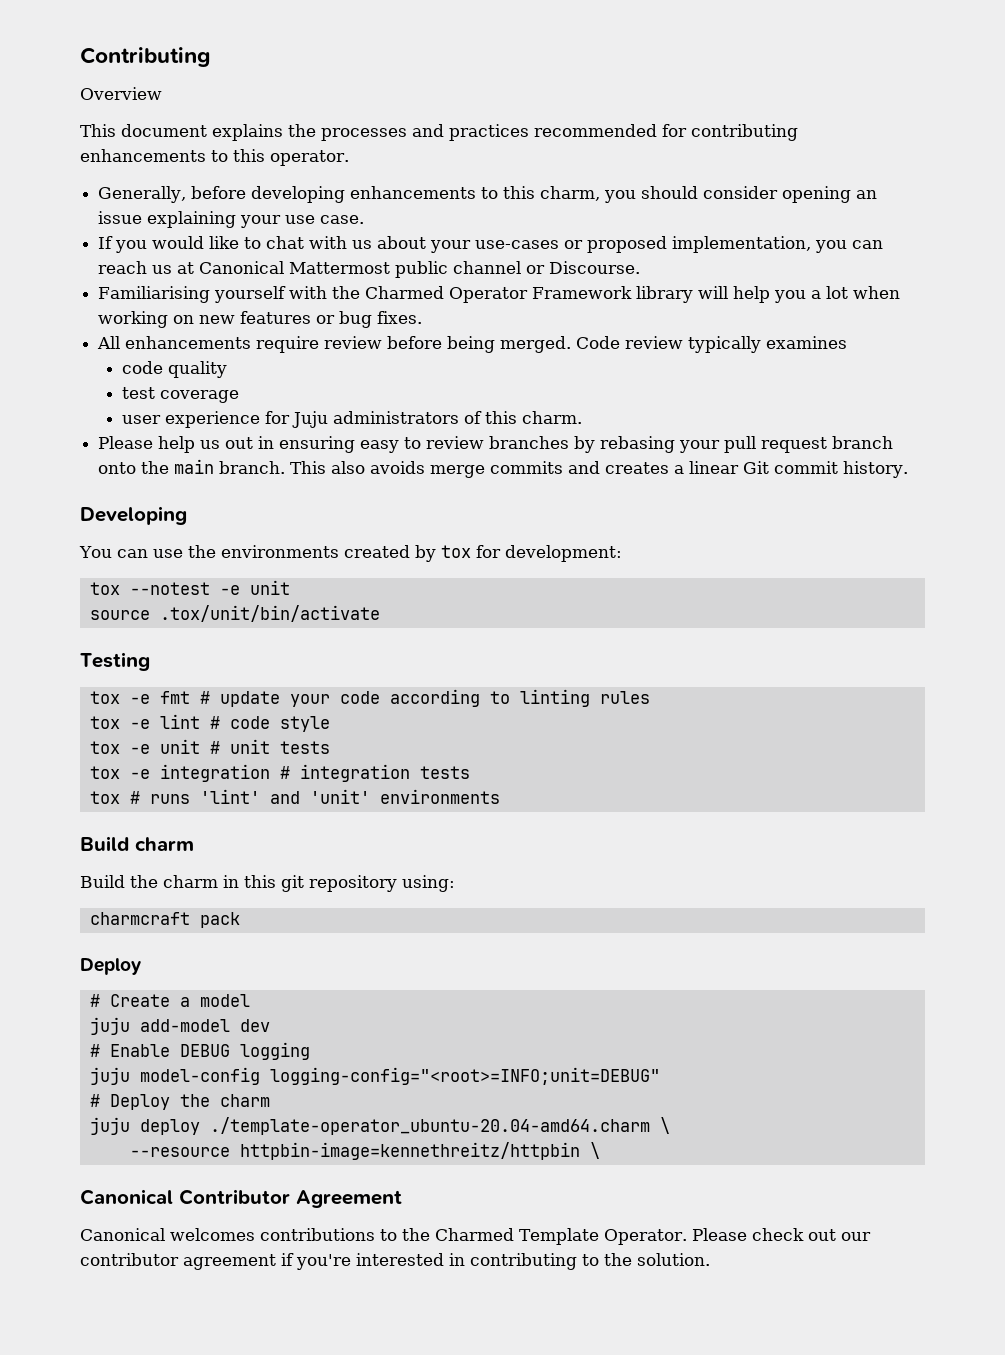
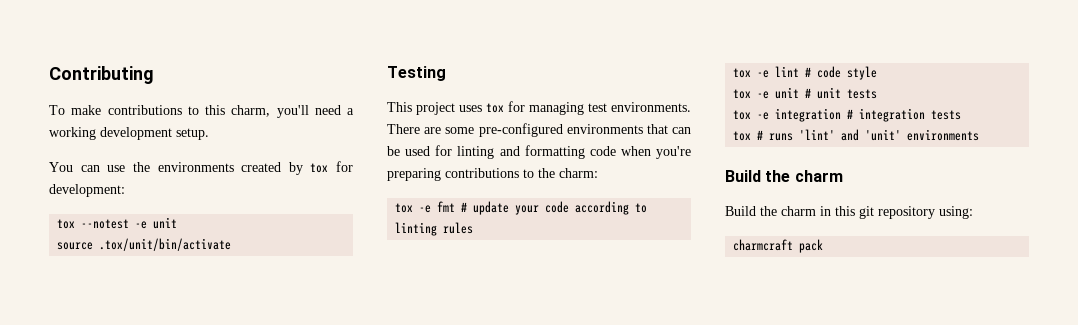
- Overview
- This document explains the processes and practices recommended for contributing enhancements to this operator.
- Generally, before developing enhancements to this charm, you should consider opening an issue explaining your use case.
- If you would like to chat with us about your use-cases or proposed implementation, you can reach us at Canonical Mattermost public channel or Discourse.
- Familiarising yourself with the Charmed Operator Framework library will help you a lot when working on new features or bug fixes.
- All enhancements require review before being merged. Code review typically examines
- code quality
- test coverage
- user experience for Juju administrators of this charm.
- Please help us out in ensuring easy to review branches by rebasing your pull request branch onto the main branch. This also avoids merge commits and creates a linear Git commit history.
- Developing
+ To make contributions to this charm, you'll need a working development setup.
+ This project uses tox for managing test environments. There are some pre-configured environments that can be used for linting and formatting code when you're preparing contributions to the charm:
  tox # runs 'lint' and 'unit' environments
- Build charm
+ Build the charm
  charmcraft pack
- Deploy
- # Create a model
- juju add-model dev
- # Enable DEBUG logging
- juju model-config logging-config="<root>=INFO;unit=DEBUG"
- # Deploy the charm
- juju deploy ./template-operator_ubuntu-20.04-amd64.charm \
- --resource httpbin-image=kennethreitz/httpbin \
- Canonical Contributor Agreement
- Canonical welcomes contributions to the Charmed Template Operator. Please check out our contributor agreement if you're interested in contributing to the solution.

